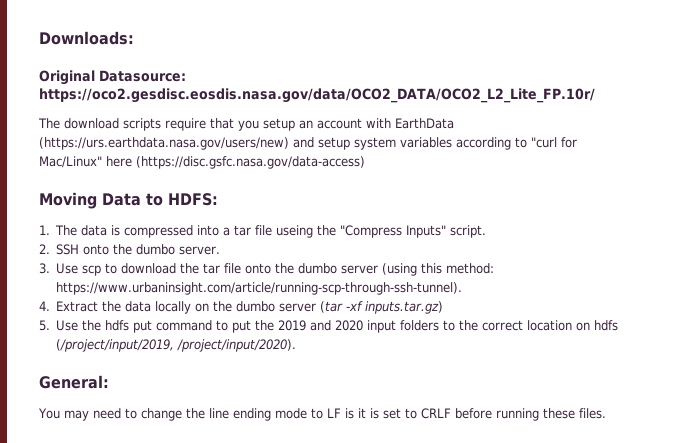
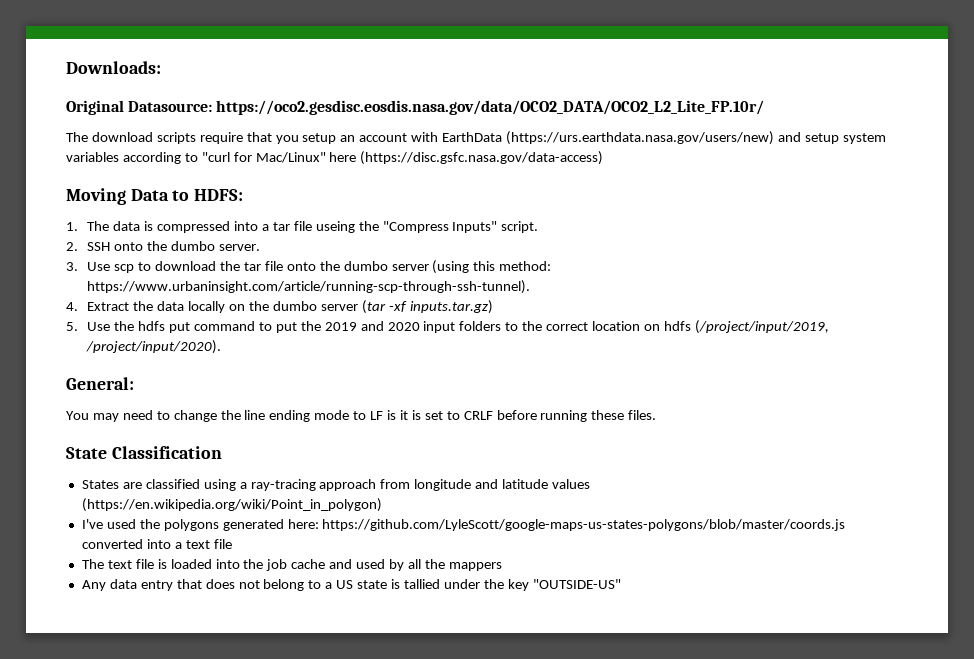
+ State Classification
+ States are classified using a ray-tracing approach from longitude and latitude values (https://en.wikipedia.org/wiki/Point_in_polygon)
+ I've used the polygons generated here: https://github.com/LyleScott/google-maps-us-states-polygons/blob/master/coords.js converted into a text file
+ The text file is loaded into the job cache and used by all the mappers
+ Any data entry that does not belong to a US state is tallied under the key "OUTSIDE-US"

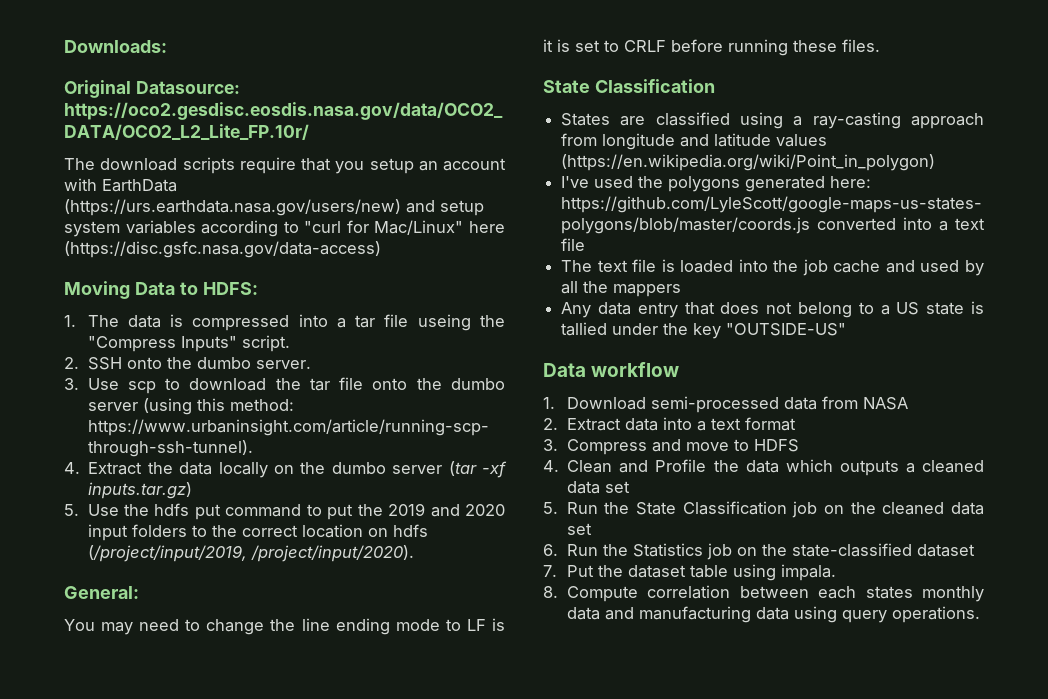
- States are classified using a ray-tracing approach from longitude and latitude values (https://en.wikipedia.org/wiki/Point_in_polygon)
+ States are classified using a ray-casting approach from longitude and latitude values (https://en.wikipedia.org/wiki/Point_in_polygon)
+ Data workflow
+ 1. Download semi-processed data from NASA
+ 2. Extract data into a text format
+ 3. Compress and move to HDFS
+ 4. Clean and Profile the data which outputs a cleaned data set
+ 5. Run the State Classification job on the cleaned data set
+ 6. Run the Statistics job on the state-classified dataset
+ 7. Put the dataset table using impala.
+ 8. Compute correlation between each states monthly data and manufacturing data using query operations.

